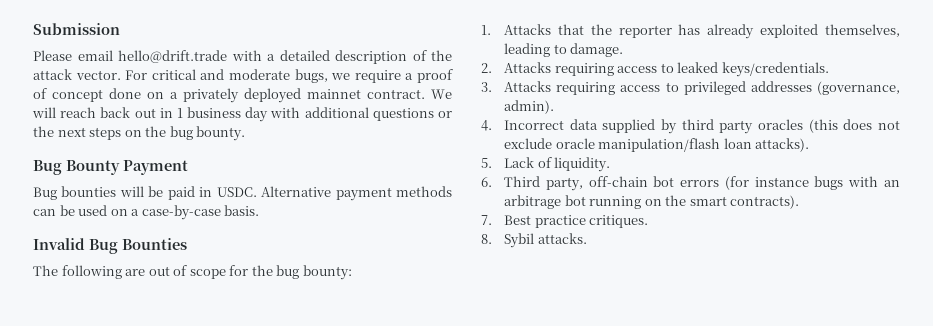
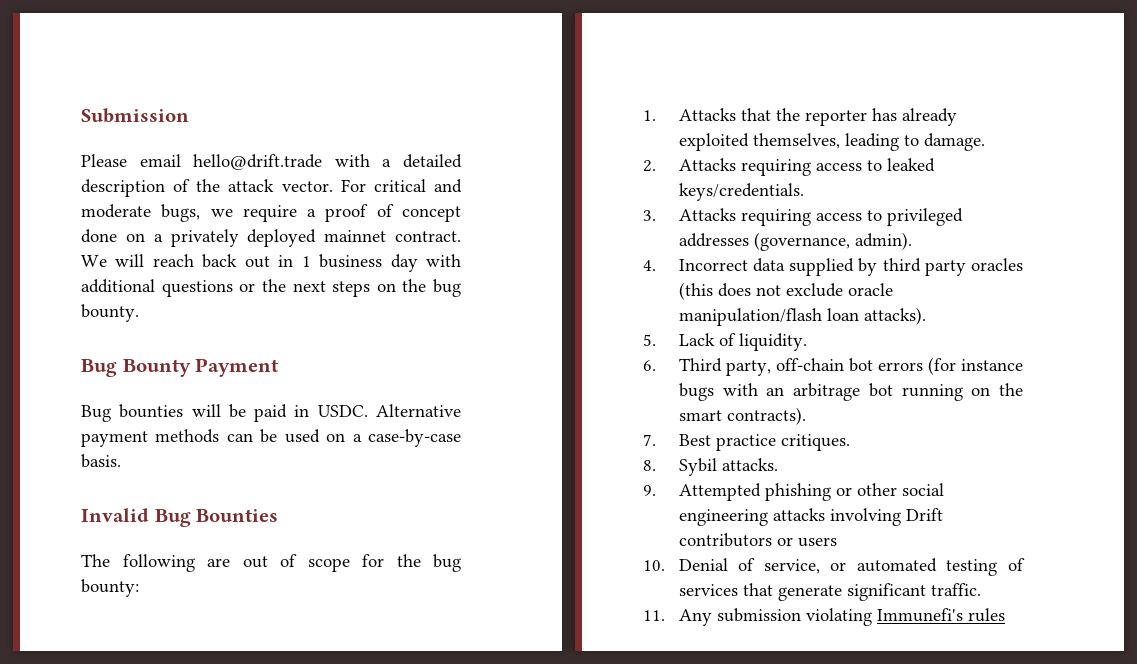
+ 9. Attempted phishing or other social engineering attacks involving Drift contributors or users
+ 10. Denial of service, or automated testing of services that generate significant traffic.
+ 11. Any submission violating Immunefi's rules

